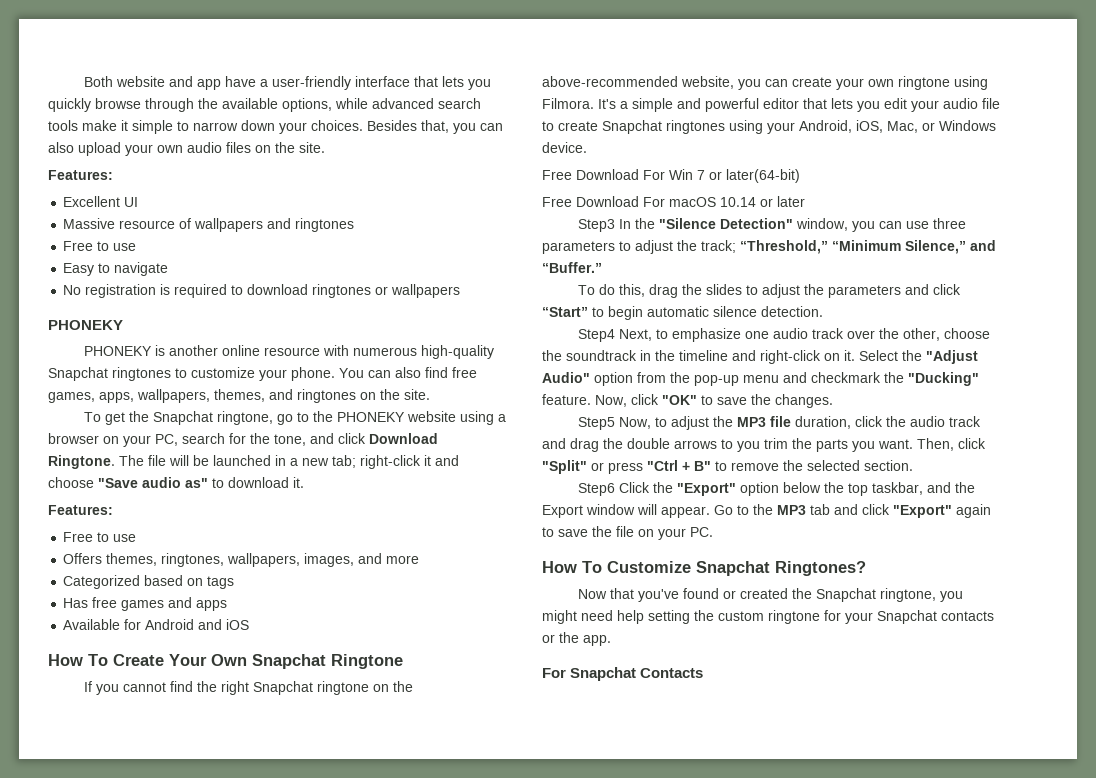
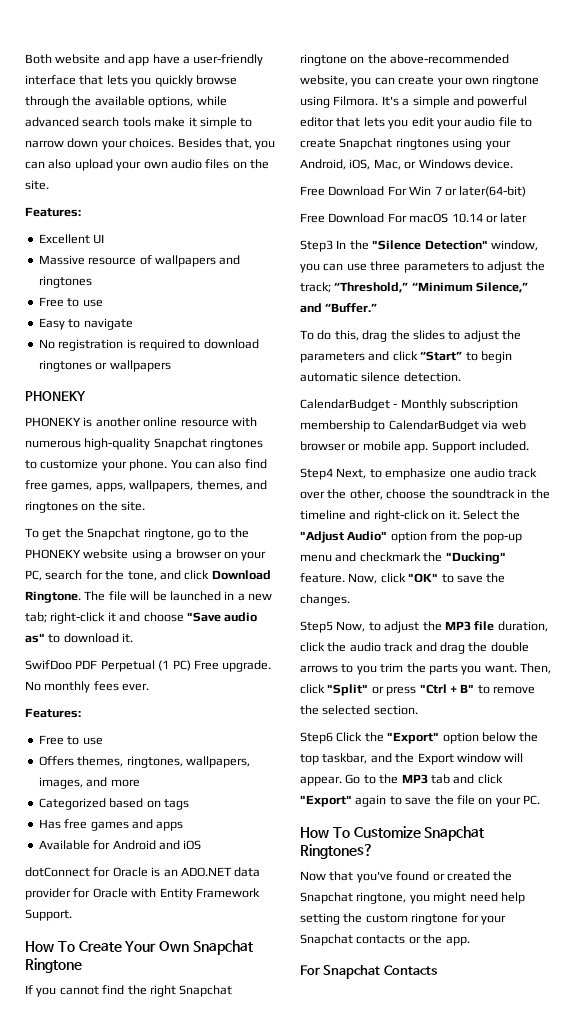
+ SwifDoo PDF Perpetual (1 PC) Free upgrade. No monthly fees ever.
+ dotConnect for Oracle is an ADO.NET data provider for Oracle with Entity Framework Support.
+ CalendarBudget - Monthly subscription membership to CalendarBudget via web browser or mobile app. Support included.

